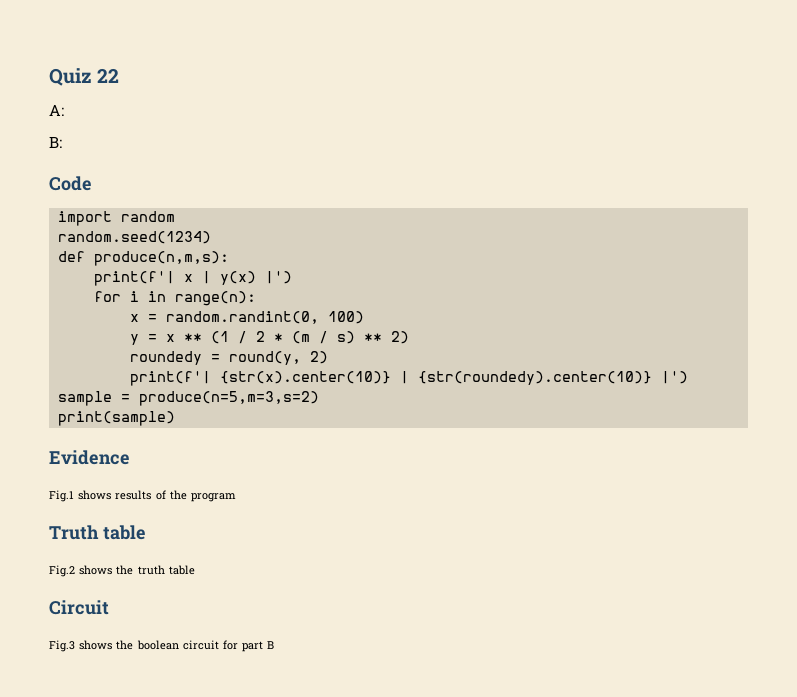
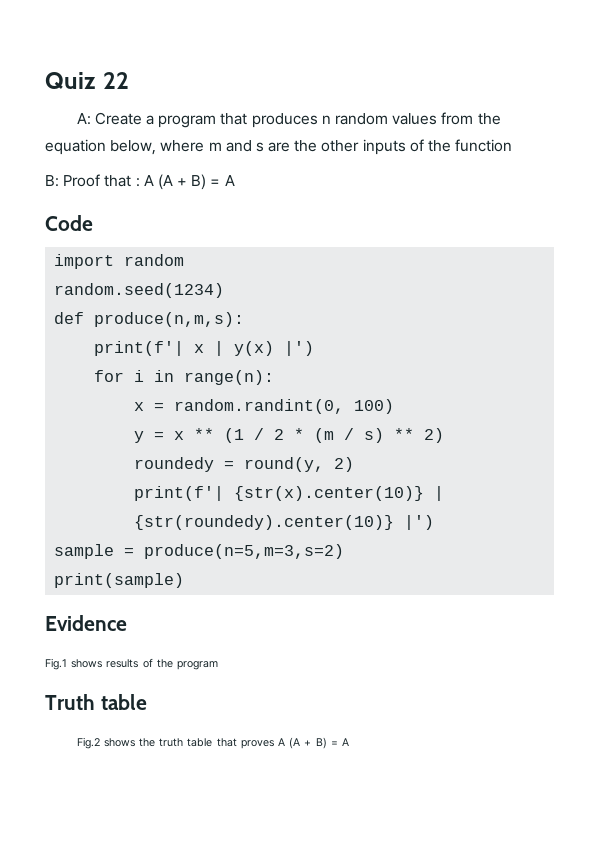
- A:
- B:
+ A: Create a program that produces n random values from the equation below, where m and s are the other inputs of the function
+ B: Proof that : A (A + B) = A
- Fig.2 shows the truth table
- Circuit
- Fig.3 shows the boolean circuit for part B
+ Fig.2 shows the truth table that proves A (A + B) = A

